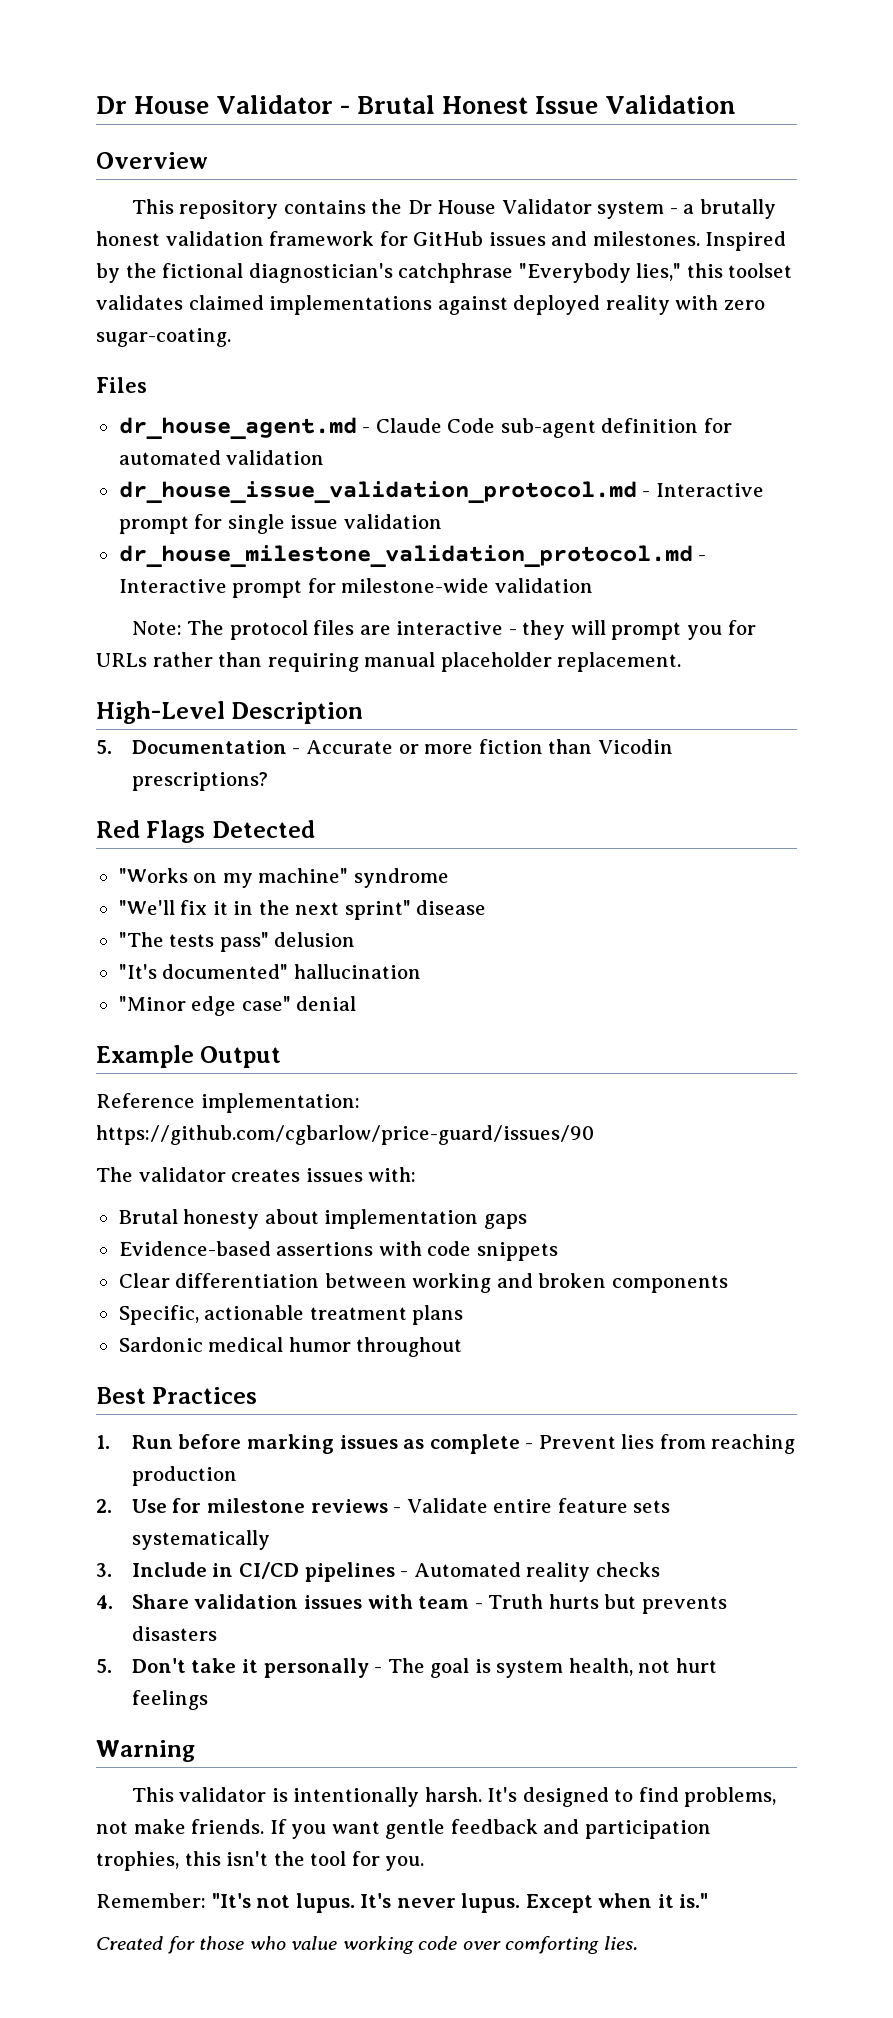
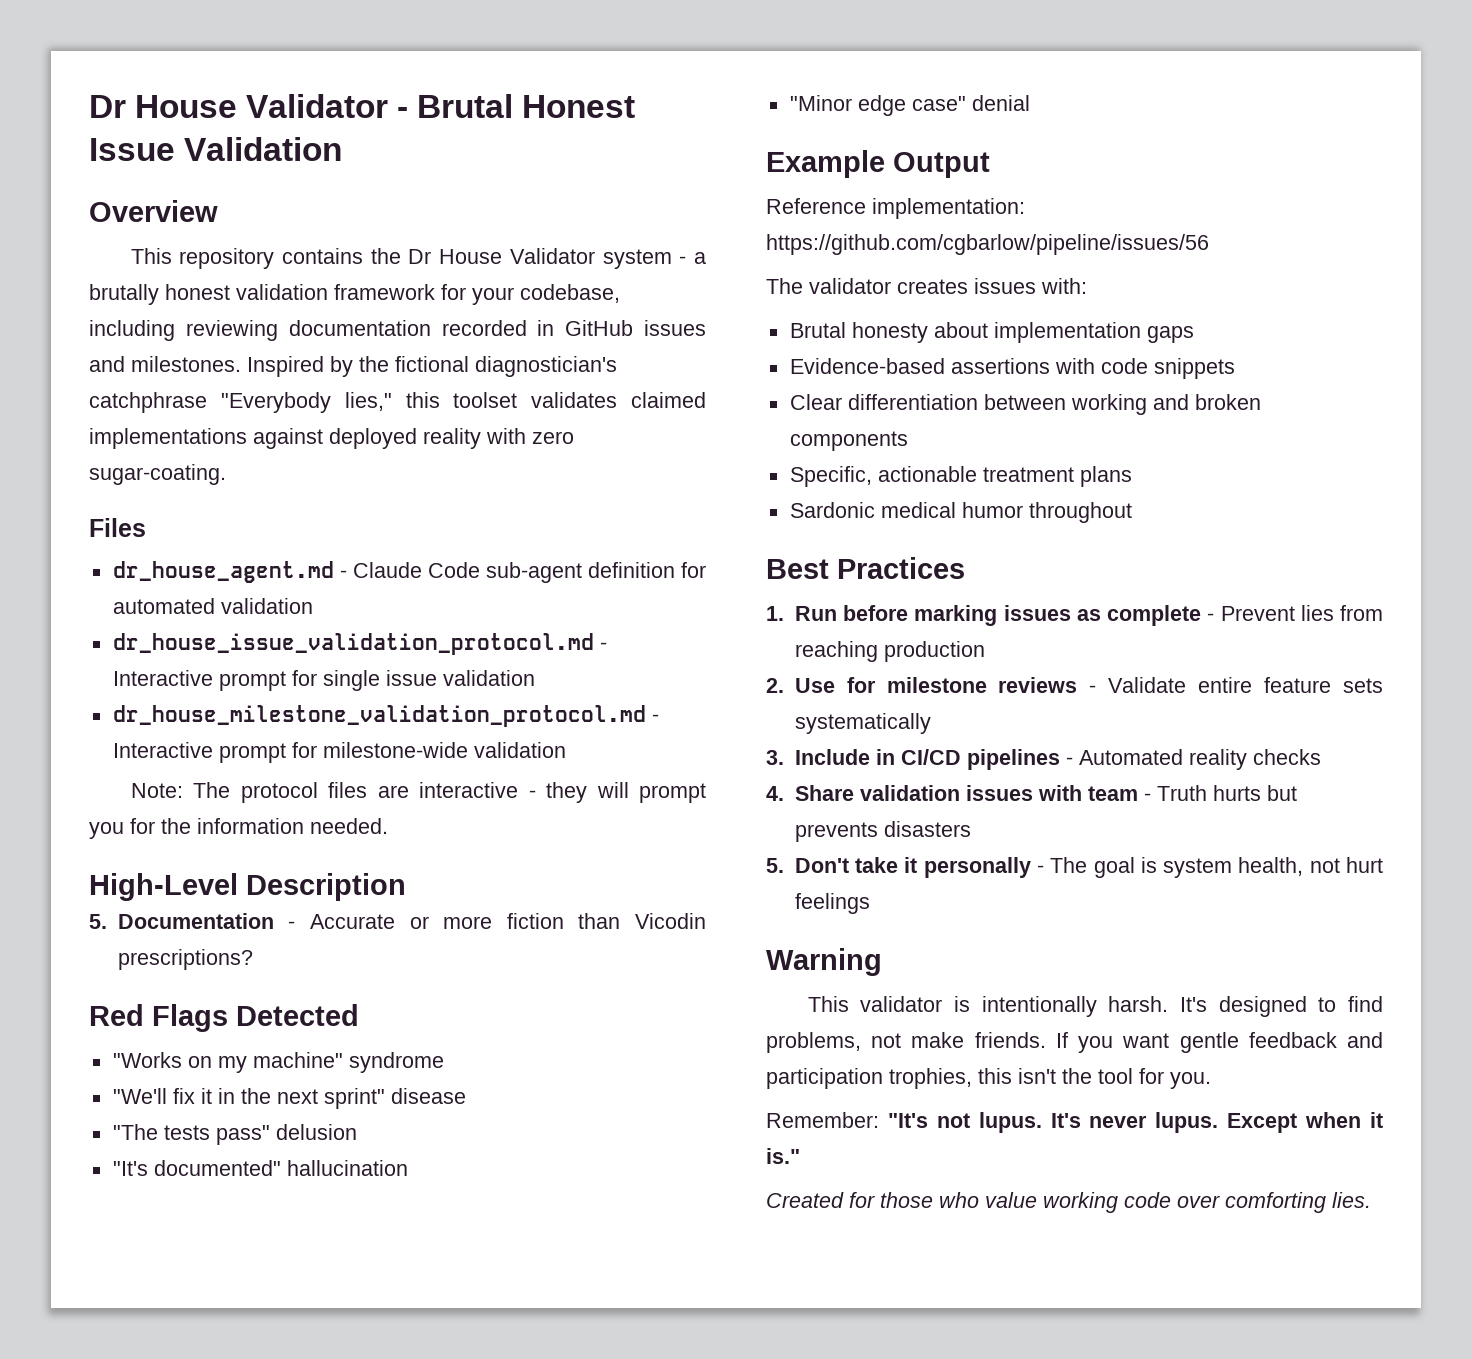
- This repository contains the Dr House Validator system - a brutally honest validation framework for GitHub issues and milestones.
+ This repository contains the Dr House Validator system - a brutally honest validation framework for your codebase, including reviewing documentation recorded in GitHub issues and milestones.
- Note: The protocol files are interactive - they will prompt you for URLs rather than requiring manual placeholder replacement.
+ Note: The protocol files are interactive - they will prompt you for the information needed.
- Reference implementation: https://github.com/cgbarlow/price-guard/issues/90
+ Reference implementation: https://github.com/cgbarlow/pipeline/issues/56

